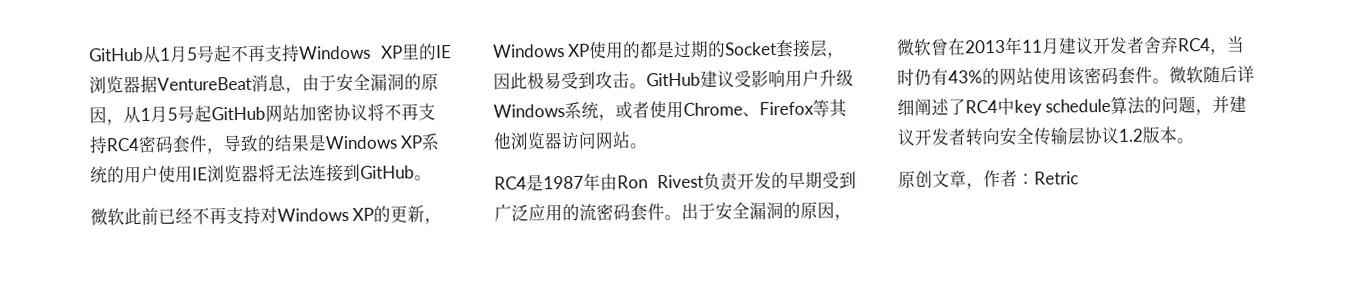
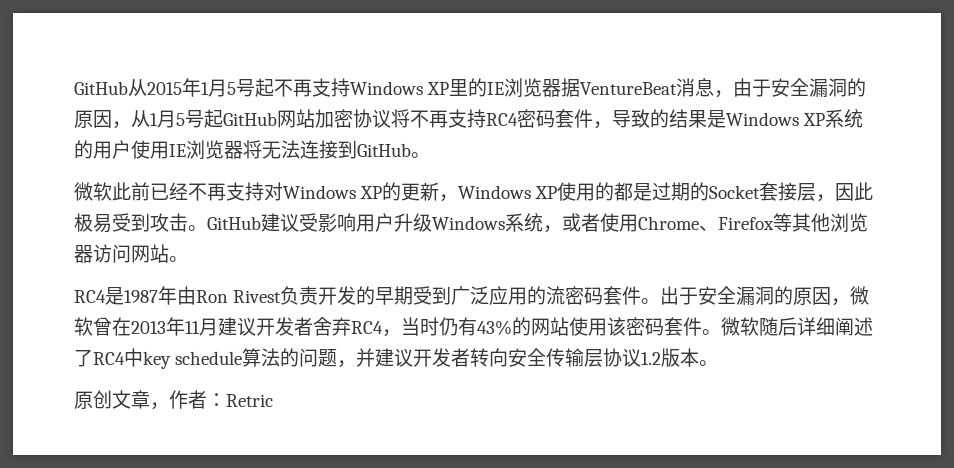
- GitHub从1月5号起不再支持Windows XP里的IE浏览器据VentureBeat消息，由于安全漏洞的原因，从1月5号起GitHub网站加密协议将不再支持RC4密码套件，导致的结果是Windows XP系统的用户使用IE浏览器将无法连接到GitHub。
+ GitHub从2015年1月5号起不再支持Windows XP里的IE浏览器据VentureBeat消息，由于安全漏洞的原因，从1月5号起GitHub网站加密协议将不再支持RC4密码套件，导致的结果是Windows XP系统的用户使用IE浏览器将无法连接到GitHub。

